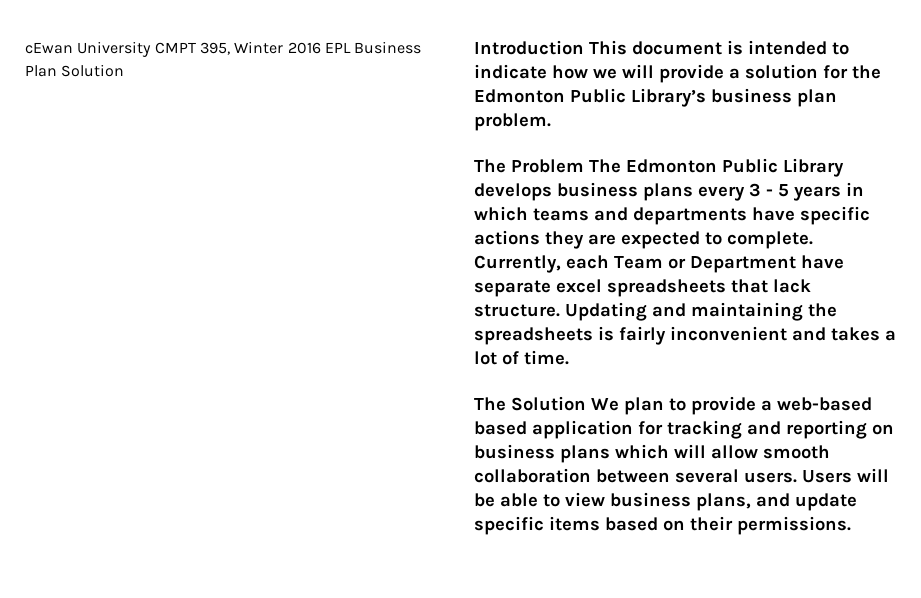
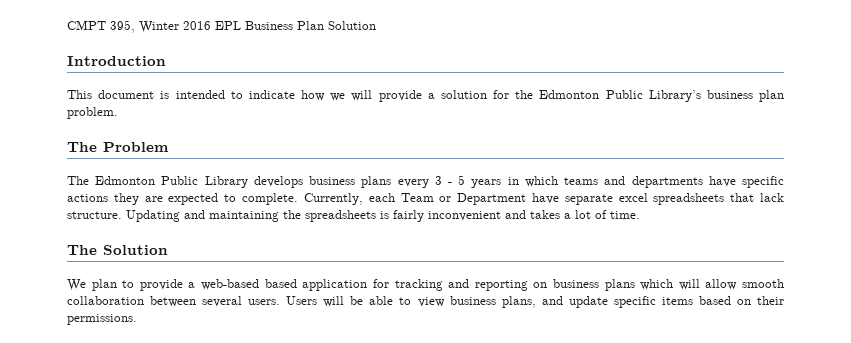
- cEwan University CMPT 395, Winter 2016 EPL Business Plan Solution
+ CMPT 395, Winter 2016 EPL Business Plan Solution
- Introduction This document is intended to indicate how we will provide a solution for the Edmonton Public Library’s business plan problem.
+ Introduction
+ This document is intended to indicate how we will provide a solution for the Edmonton Public Library’s business plan problem.
- The Problem The Edmonton Public Library develops business plans every 3 - 5 years in which teams and departments have specific actions they are expected to complete.
+ The Problem
+ The Edmonton Public Library develops business plans every 3 - 5 years in which teams and departments have specific actions they are expected to complete.
- The Solution We plan to provide a web-based based application for tracking and reporting on business plans which will allow smooth collaboration between several users.
+ The Solution
+ We plan to provide a web-based based application for tracking and reporting on business plans which will allow smooth collaboration between several users.

